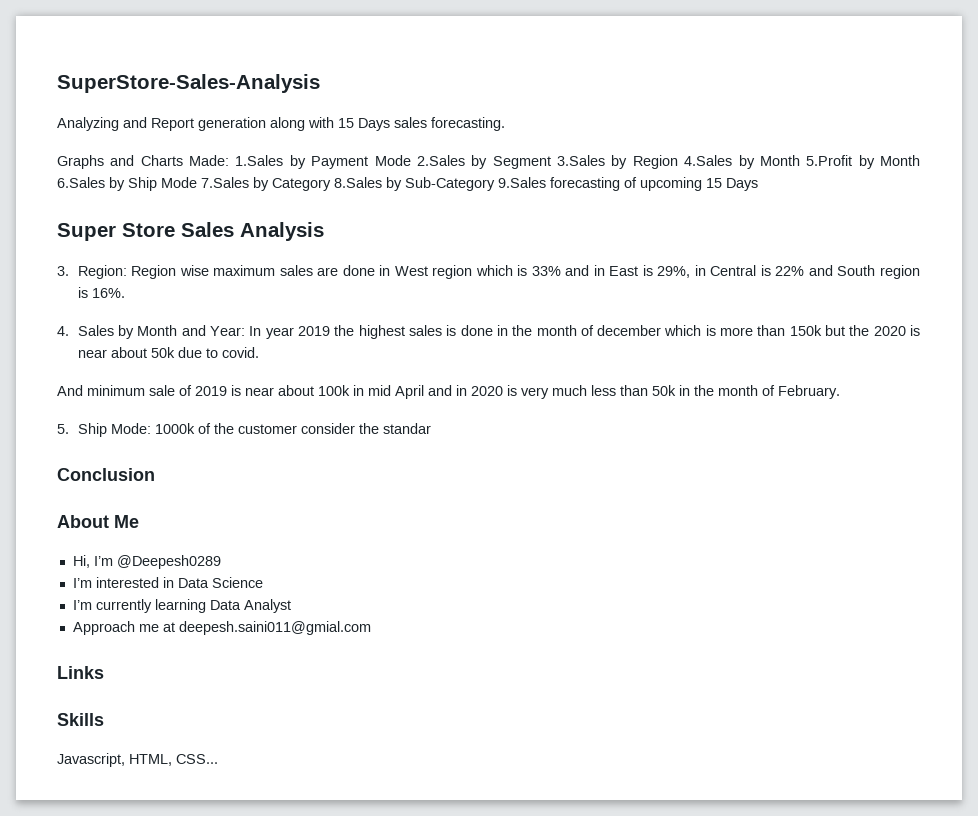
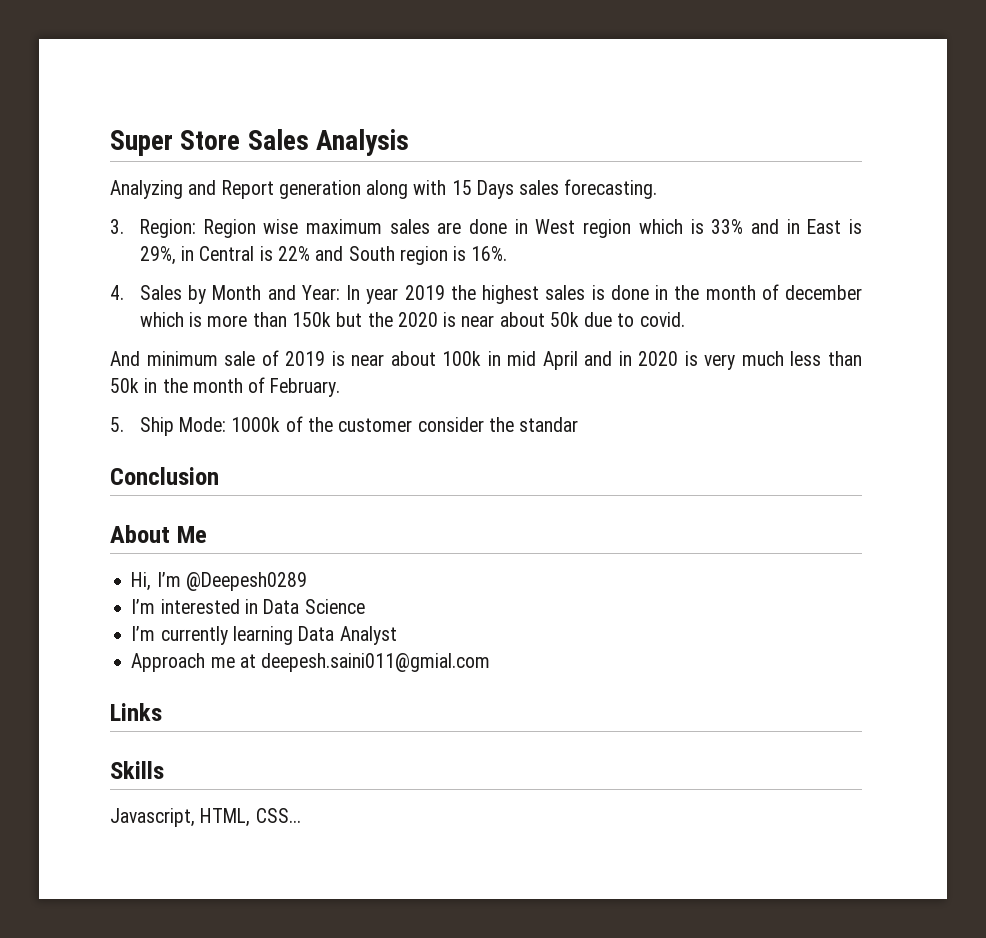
- SuperStore-Sales-Analysis
+ Super Store Sales Analysis
- Graphs and Charts Made: 1.Sales by Payment Mode 2.Sales by Segment 3.Sales by Region 4.Sales by Month 5.Profit by Month 6.Sales by Ship Mode 7.Sales by Category 8.Sales by Sub-Category 9.Sales forecasting of upcoming 15 Days
- Super Store Sales Analysis

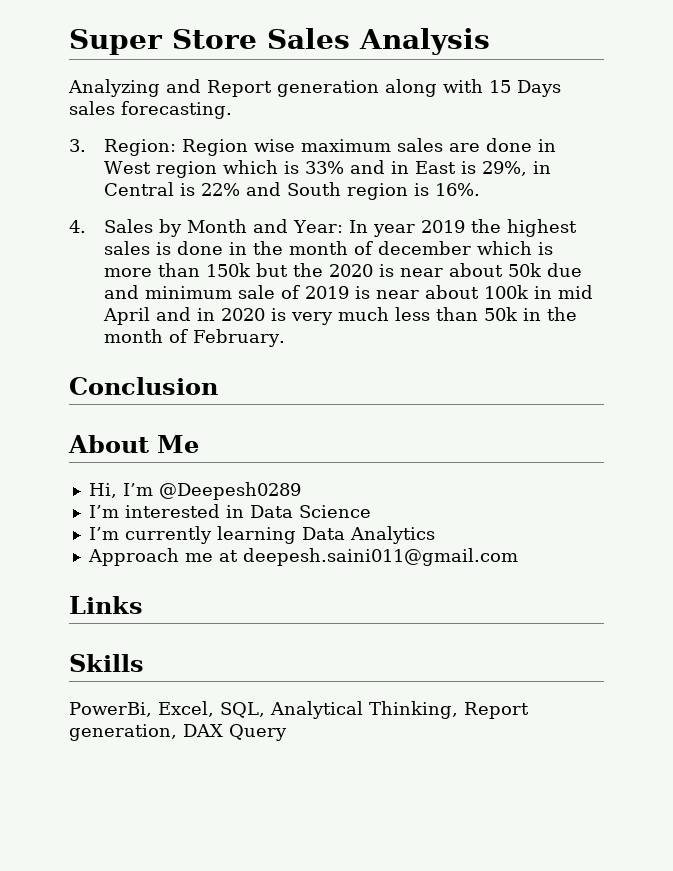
- 4. Sales by Month and Year: In year 2019 the highest sales is done in the month of december which is more than 150k but the 2020 is near about 50k due to covid.
- And minimum sale of 2019 is near about 100k in mid April and in 2020 is very much less than 50k in the month of February.
+ 4. Sales by Month and Year: In year 2019 the highest sales is done in the month of december which is more than 150k but the 2020 is near about 50k due and minimum sale of 2019 is near about 100k in mid April and in 2020 is very much less than 50k in the month of February.
- 5. Ship Mode: 1000k of the customer consider the standar
- I’m currently learning Data Analyst
+ I’m currently learning Data Analytics
- Approach me at deepesh.saini011@gmial.com
+ Approach me at deepesh.saini011@gmail.com
- Javascript, HTML, CSS...
+ PowerBi, Excel, SQL, Analytical Thinking, Report generation, DAX Query

